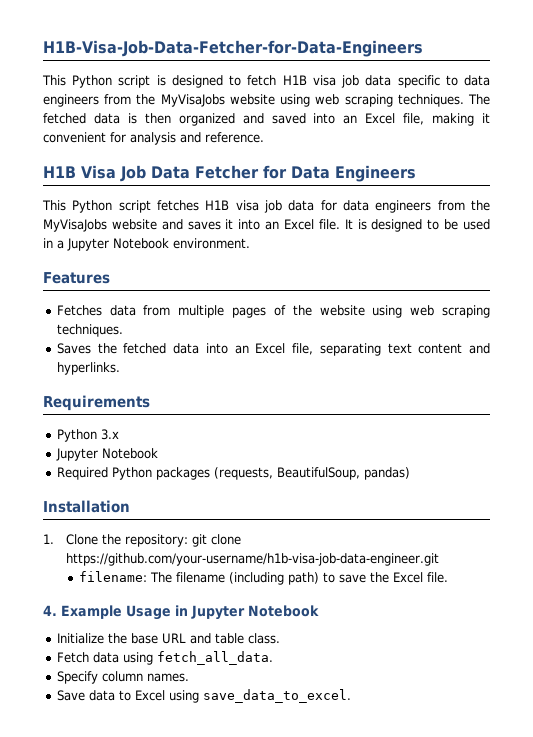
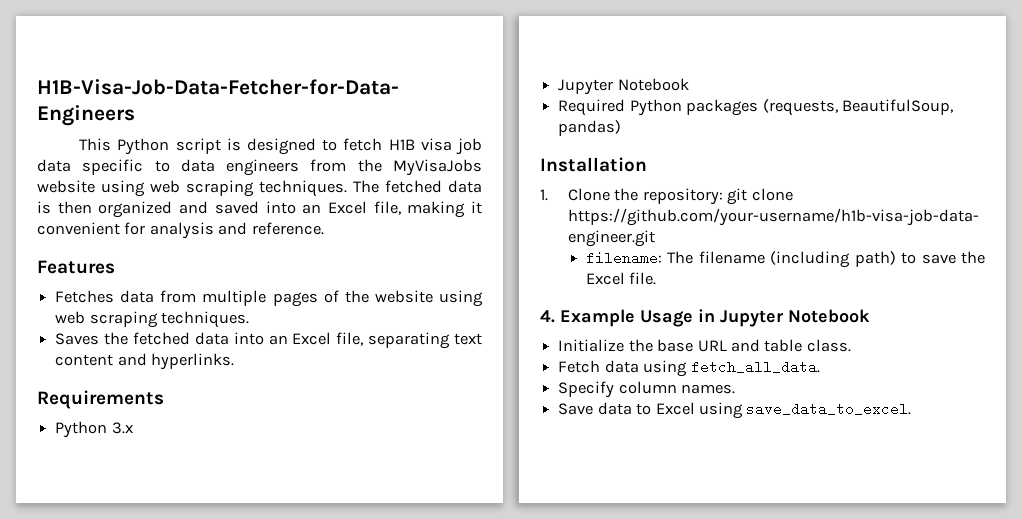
- H1B Visa Job Data Fetcher for Data Engineers
- This Python script fetches H1B visa job data for data engineers from the MyVisaJobs website and saves it into an Excel file. It is designed to be used in a Jupyter Notebook environment.

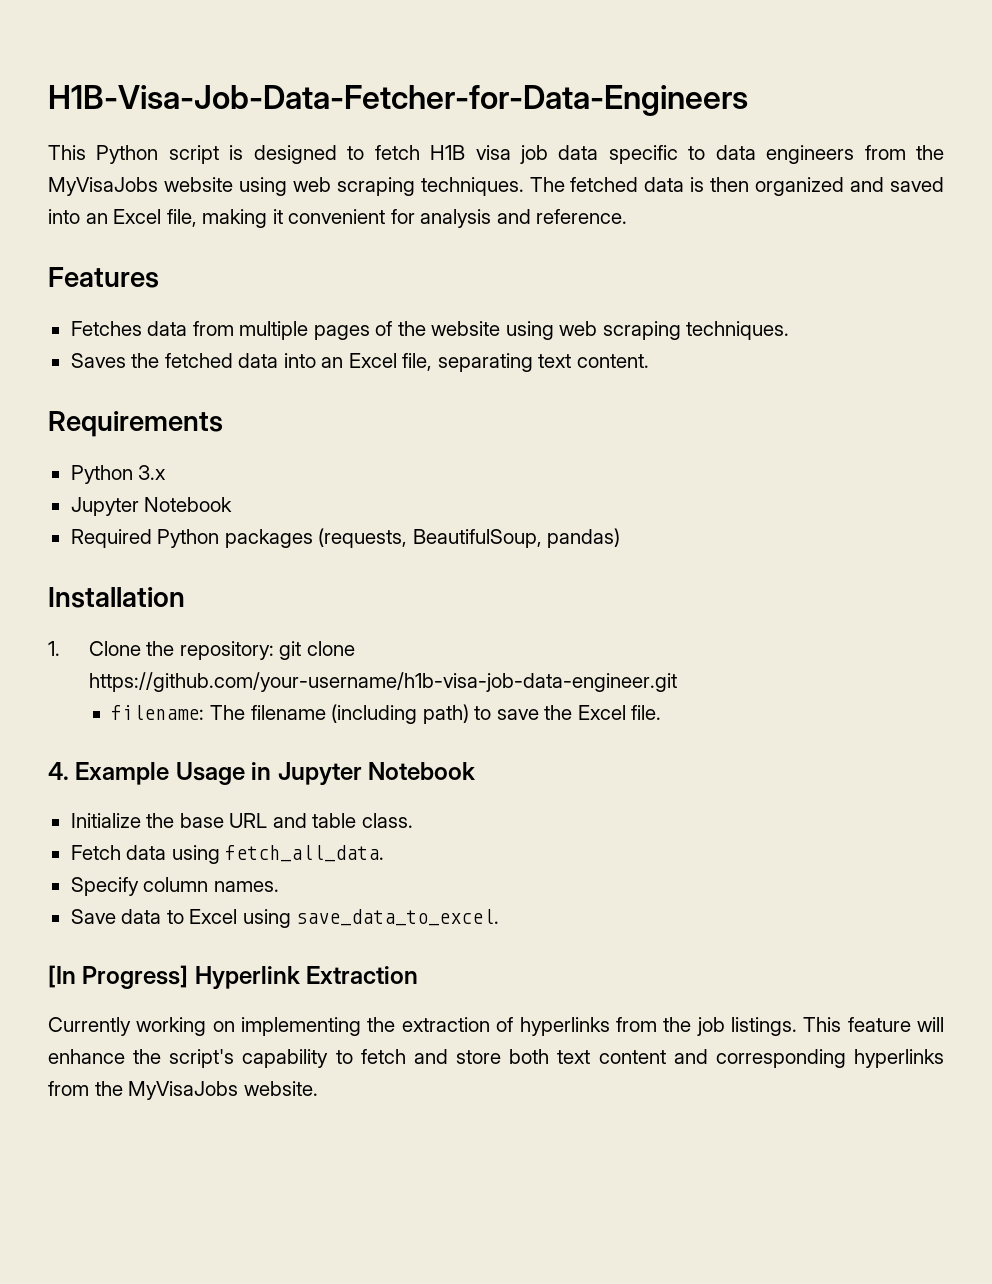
- Saves the fetched data into an Excel file, separating text content and hyperlinks.
+ Saves the fetched data into an Excel file, separating text content.
+ [In Progress] Hyperlink Extraction
+ Currently working on implementing the extraction of hyperlinks from the job listings. This feature will enhance the script's capability to fetch and store both text content and corresponding hyperlinks from the MyVisaJobs website.

